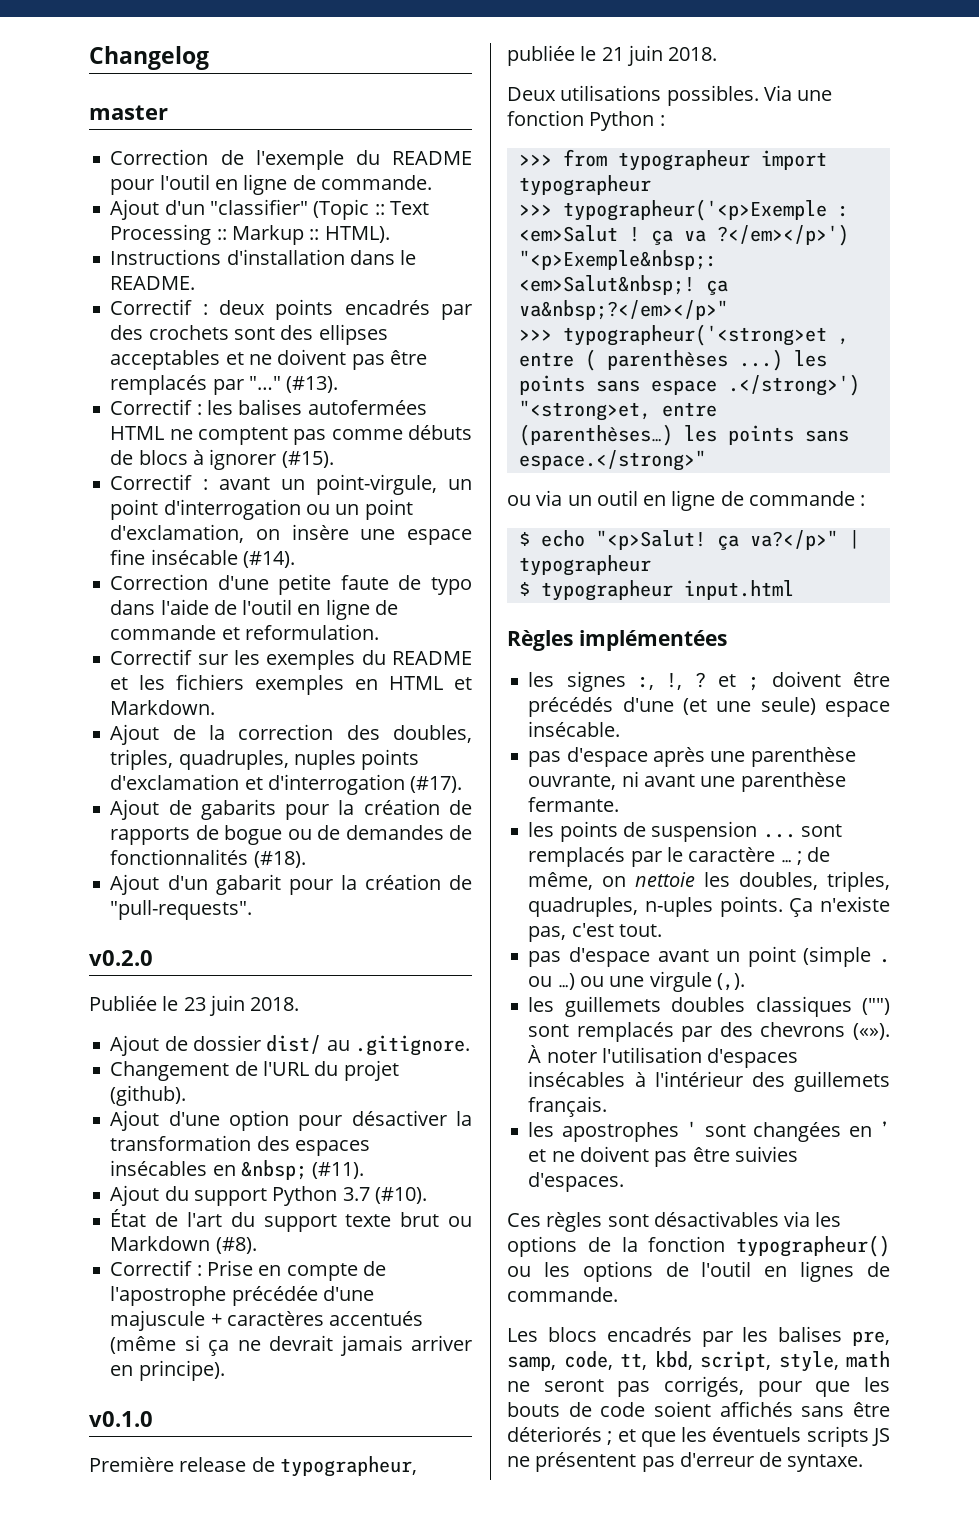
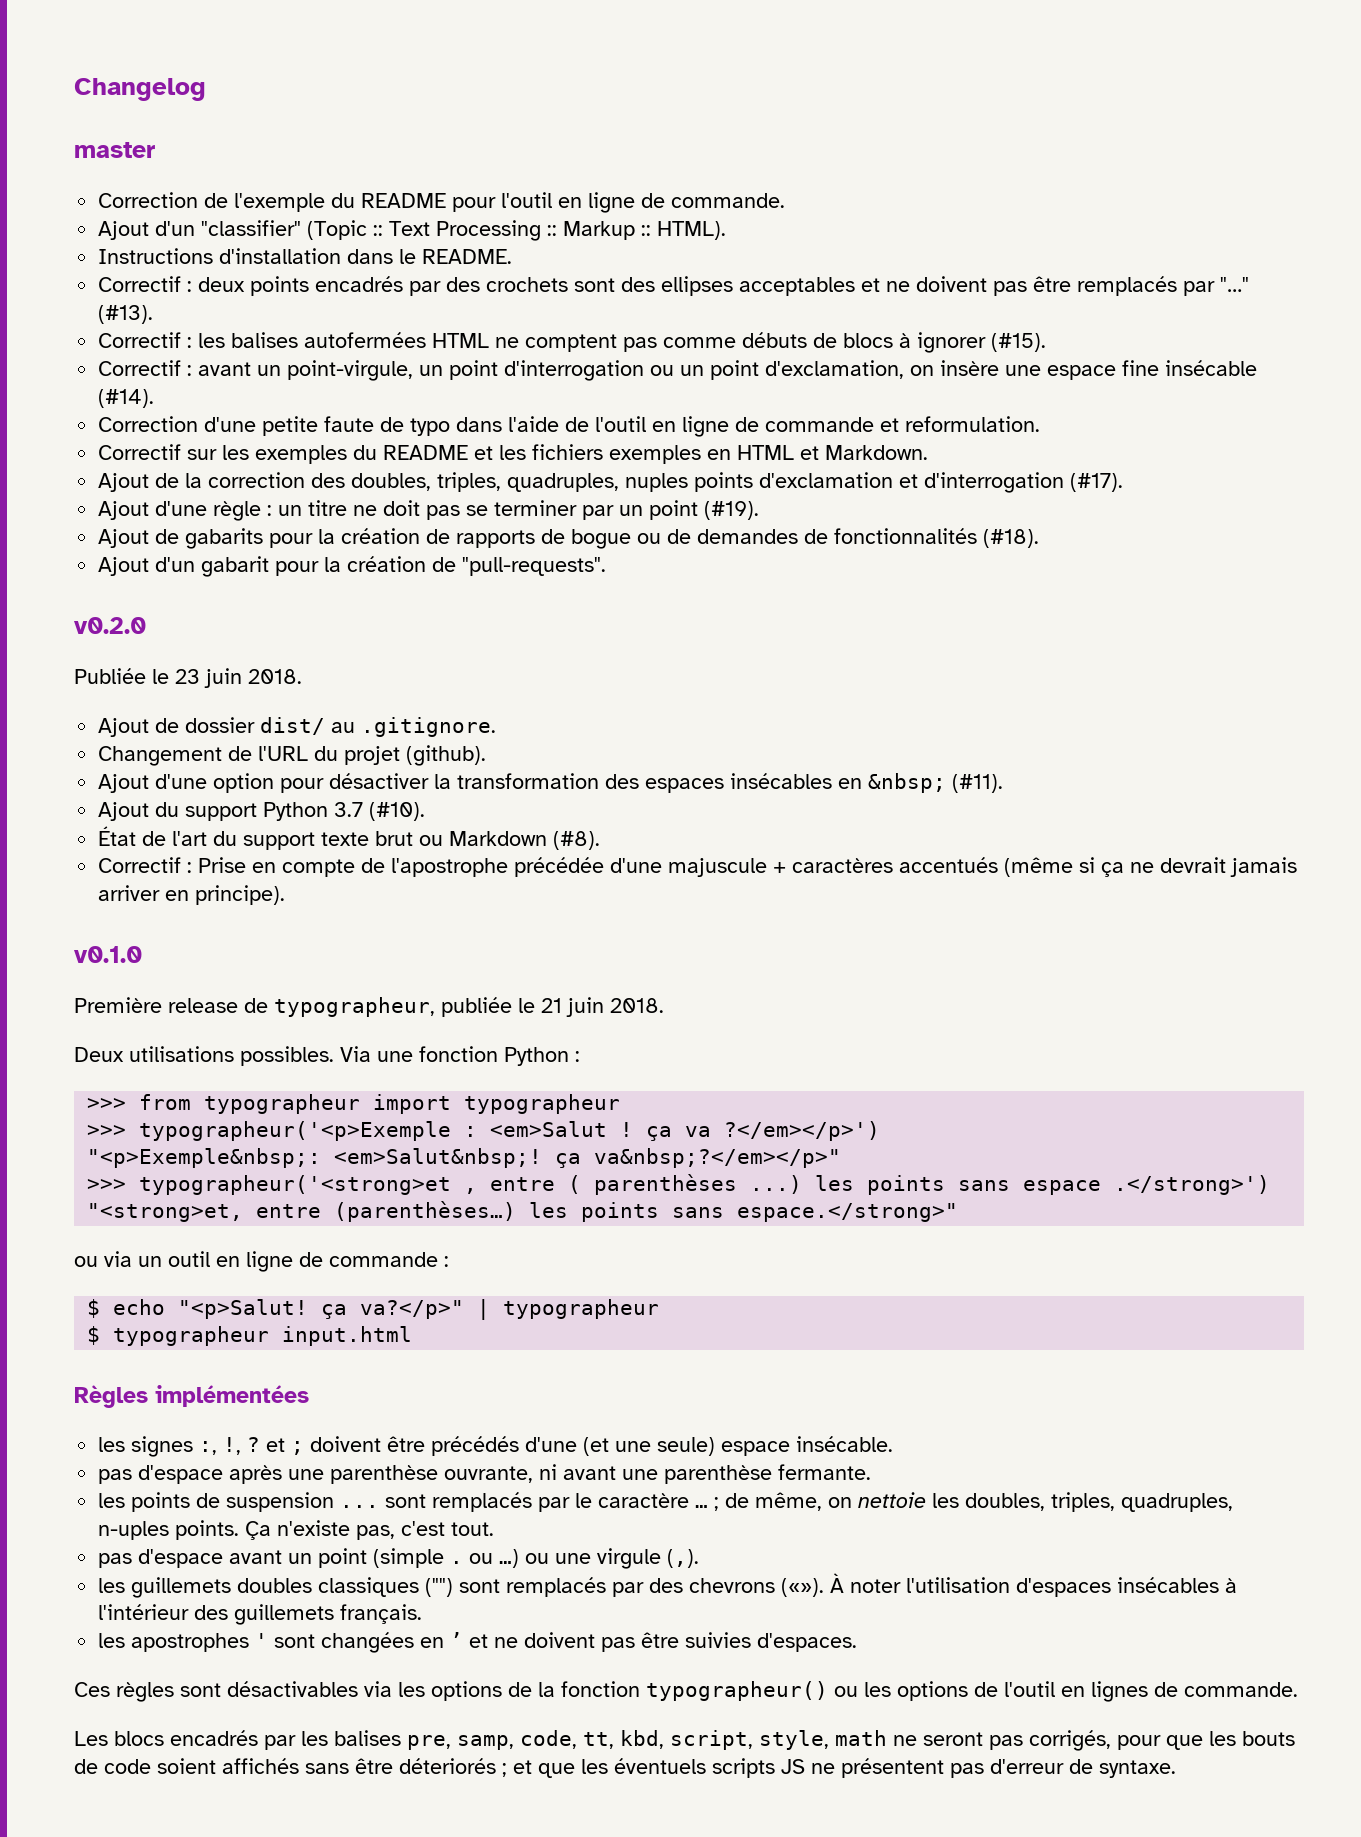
+ Ajout d'une règle : un titre ne doit pas se terminer par un point (#19).

